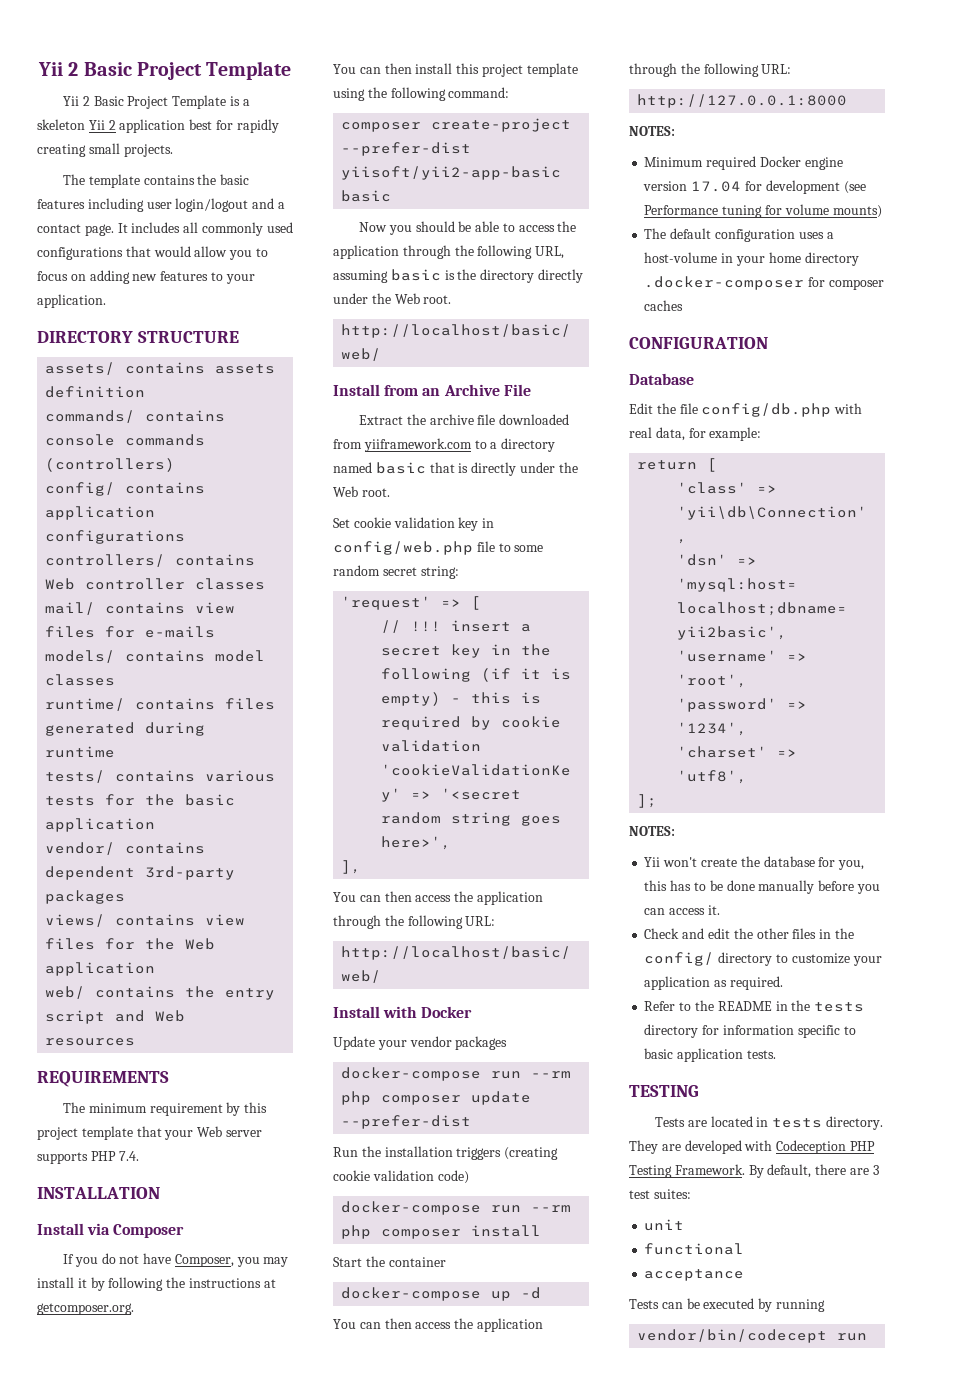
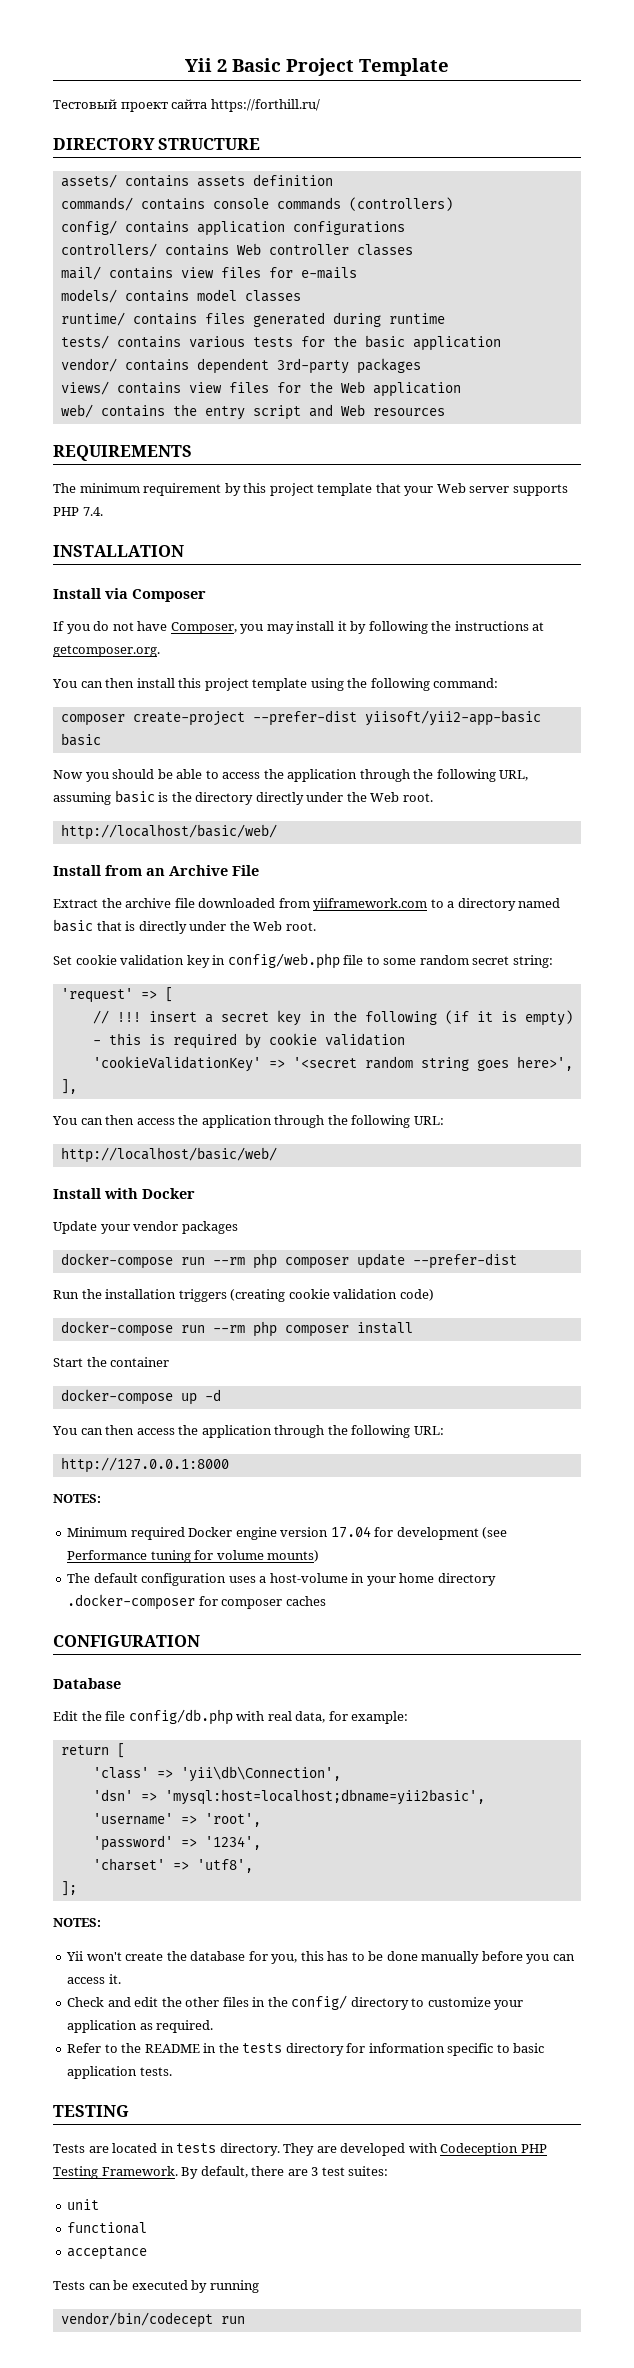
- Yii 2 Basic Project Template is a skeleton Yii 2 application best for rapidly creating small projects.
- The template contains the basic features including user login/logout and a contact page. It includes all commonly used configurations that would allow you to focus on adding new features to your application.
+ Тестовый проект сайта https://forthill.ru/

